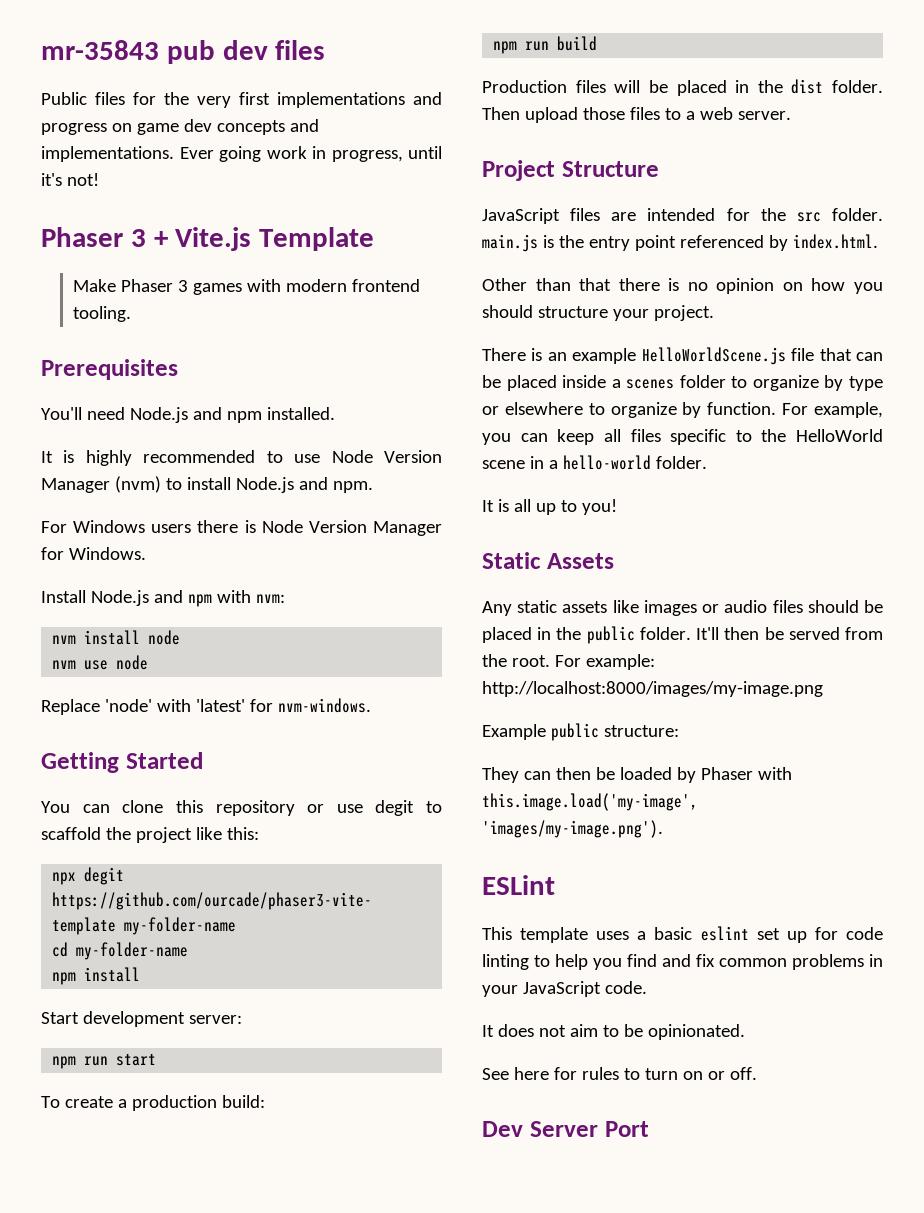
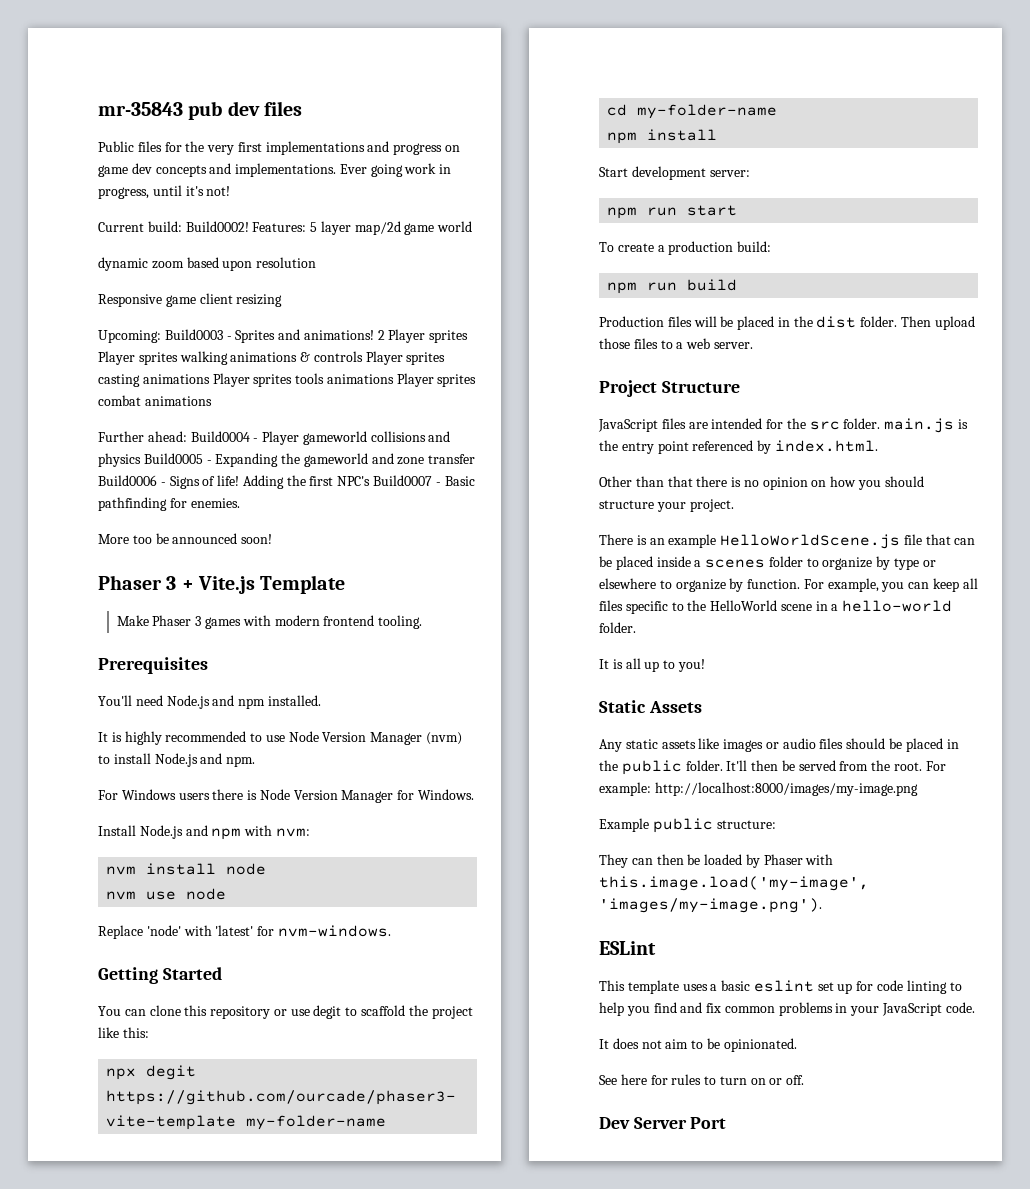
+ Current build: Build0002! Features: 5 layer map/2d game world
+ dynamic zoom based upon resolution
+ Responsive game client resizing
+ Upcoming: Build0003 - Sprites and animations! 2 Player sprites Player sprites walking animations & controls Player sprites casting animations Player sprites tools animations Player sprites combat animations
+ Further ahead: Build0004 - Player gameworld collisions and physics Build0005 - Expanding the gameworld and zone transfer Build0006 - Signs of life! Adding the first NPC's Build0007 - Basic pathfinding for enemies.
+ More too be announced soon!

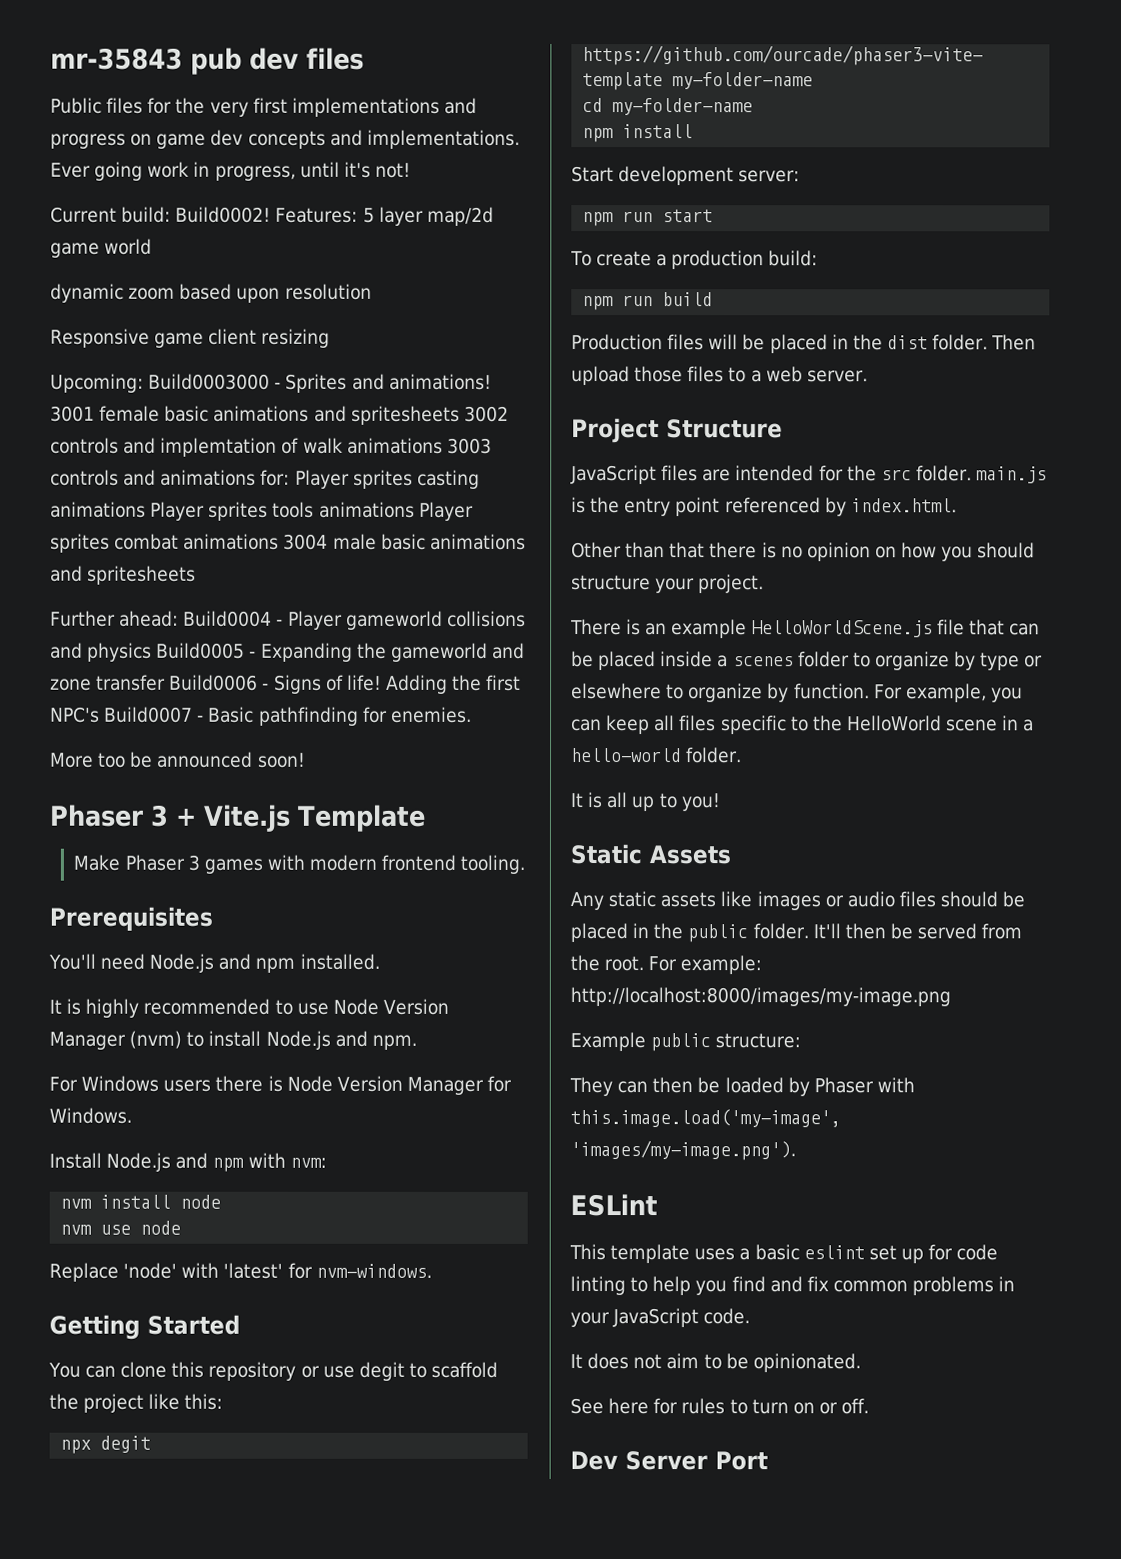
- Upcoming: Build0003 - Sprites and animations!
+ Upcoming: Build0003000 - Sprites and animations!
- 2 Player sprites Player sprites walking animations & controls Player sprites casting animations Player sprites tools animations Player sprites combat animations
+ 3001 female basic animations and spritesheets 3002 controls and implemtation of walk animations 3003 controls and animations for: Player sprites casting animations Player sprites tools animations Player sprites combat animations 3004 male basic animations and spritesheets

